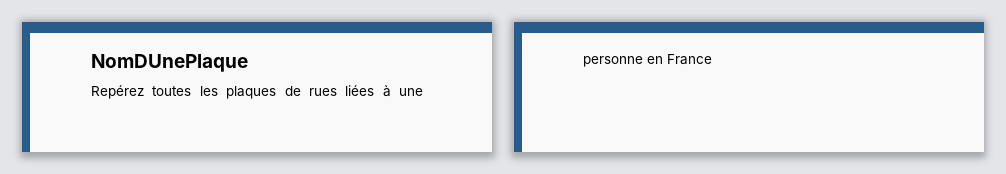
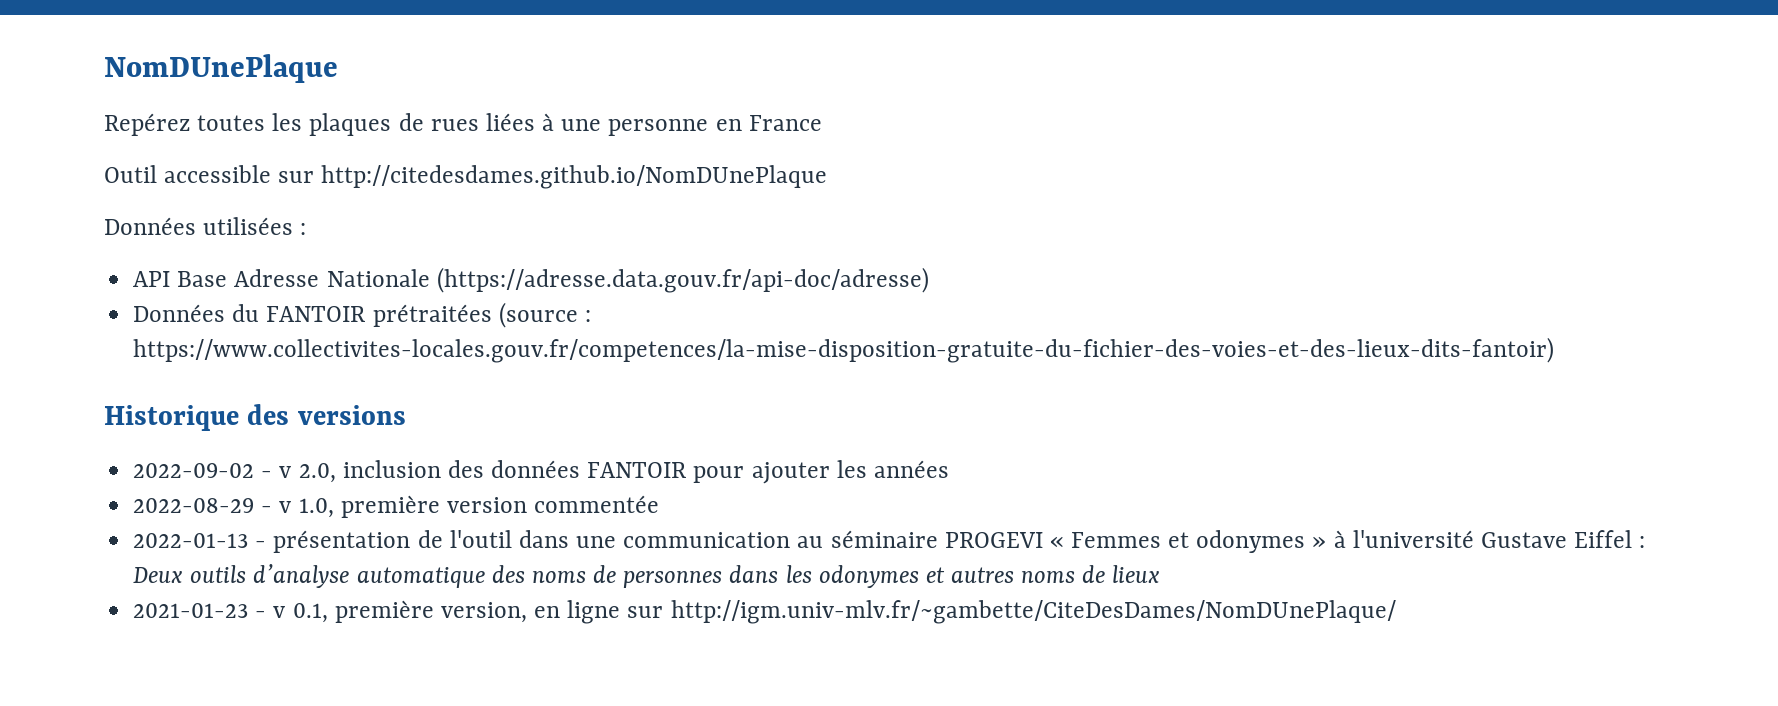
+ Outil accessible sur http://citedesdames.github.io/NomDUnePlaque
+ Données utilisées :
+ API Base Adresse Nationale (https://adresse.data.gouv.fr/api-doc/adresse)
+ Données du FANTOIR prétraitées (source : https://www.collectivites-locales.gouv.fr/competences/la-mise-disposition-gratuite-du-fichier-des-voies-et-des-lieux-dits-fantoir)
+ Historique des versions
+ 2022-09-02 - v 2.0, inclusion des données FANTOIR pour ajouter les années
+ 2022-08-29 - v 1.0, première version commentée
+ 2022-01-13 - présentation de l'outil dans une communication au séminaire PROGEVI « Femmes et odonymes » à l'université Gustave Eiffel : Deux outils d’analyse automatique des noms de personnes dans les odonymes et autres noms de lieux
+ 2021-01-23 - v 0.1, première version, en ligne sur http://igm.univ-mlv.fr/~gambette/CiteDesDames/NomDUnePlaque/

